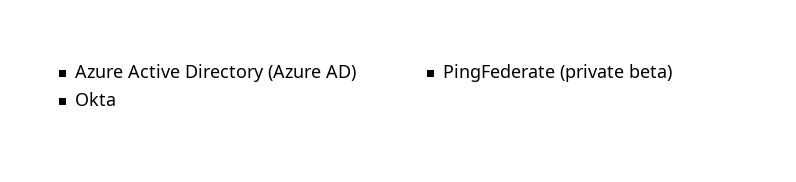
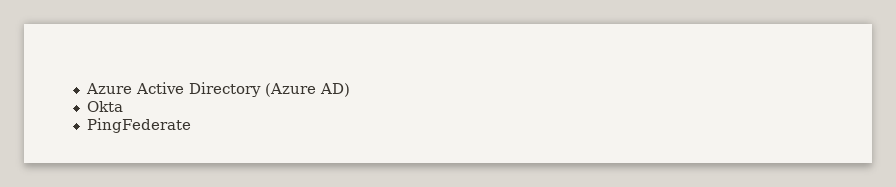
- PingFederate (private beta)
+ PingFederate

